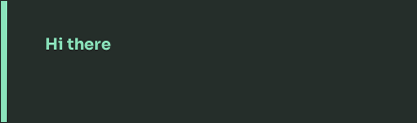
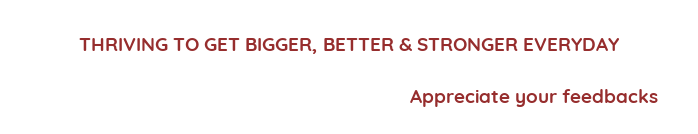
- Hi there
+ THRIVING TO GET BIGGER, BETTER & STRONGER EVERYDAY
+ Appreciate your feedbacks

